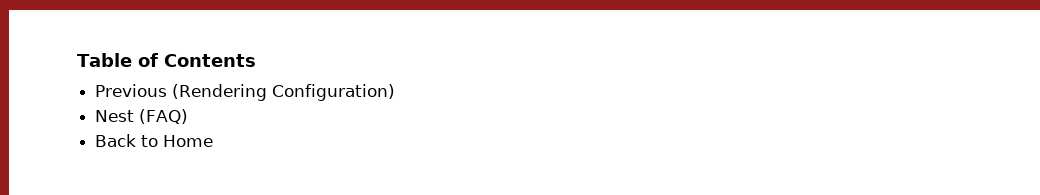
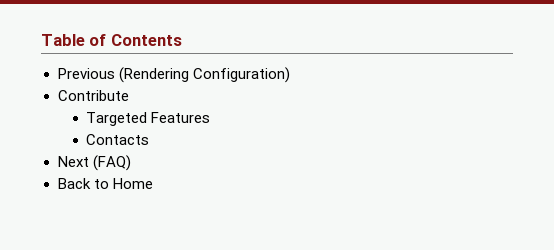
- Nest (FAQ)
+ Contribute
+ Targeted Features
+ Contacts
+ Next (FAQ)

